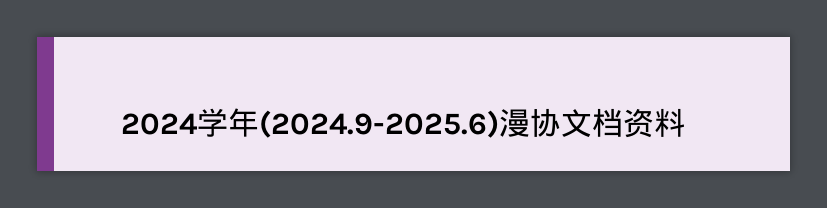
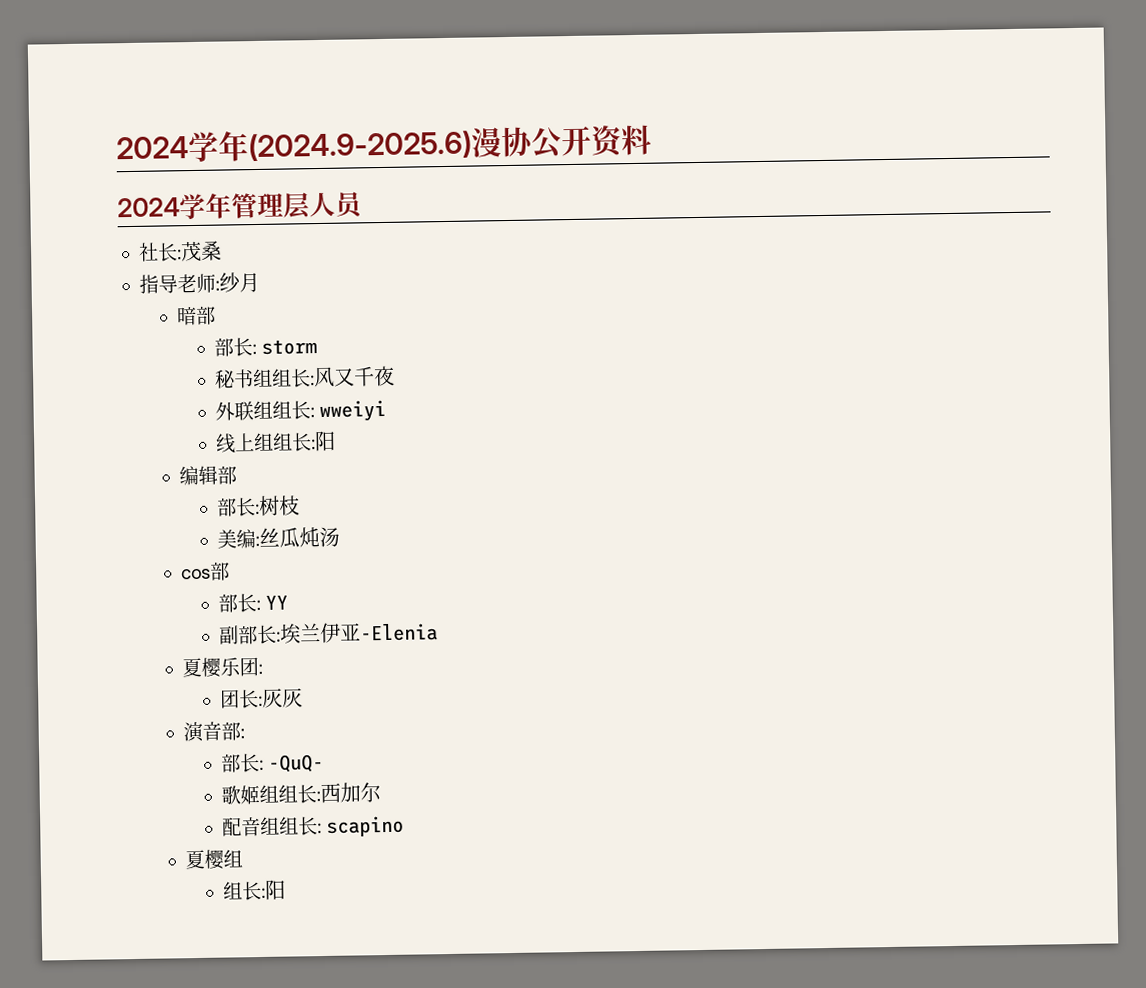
- 2024学年(2024.9-2025.6)漫协文档资料
+ 2024学年(2024.9-2025.6)漫协公开资料
+ 2024学年管理层人员
+ 社长:茂桑
+ 指导老师:纱月
+ 暗部
+ 部长: storm
+ 秘书组组长:风又千夜
+ 外联组组长: wweiyi
+ 线上组组长:阳
+ 编辑部
+ 部长:树枝
+ 美编:丝瓜炖汤
+ cos部
+ 部长: YY
+ 副部长:埃兰伊亚-Elenia
+ 夏樱乐团:
+ 团长:灰灰
+ 演音部:
+ 部长: -QuQ-
+ 歌姬组组长:西加尔
+ 配音组组长: scapino
+ 夏樱组
+ 组长:阳

